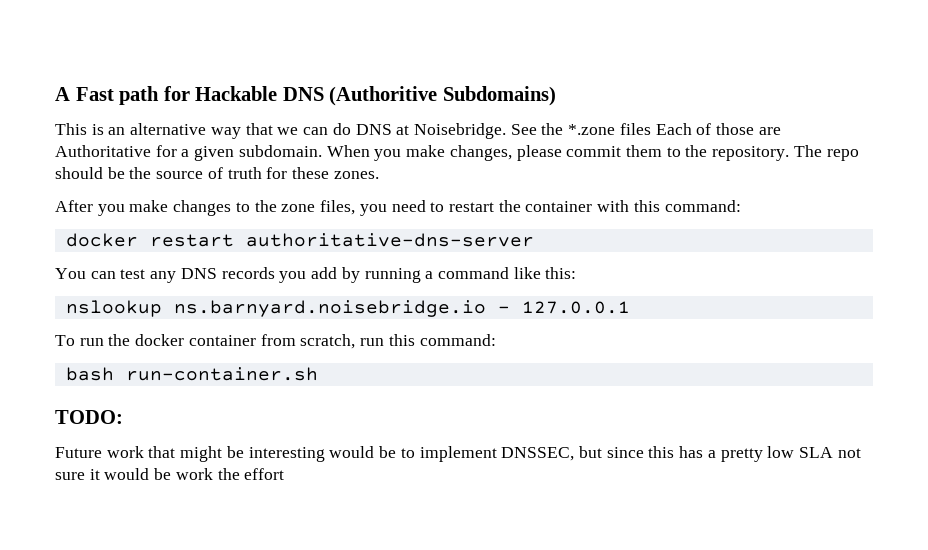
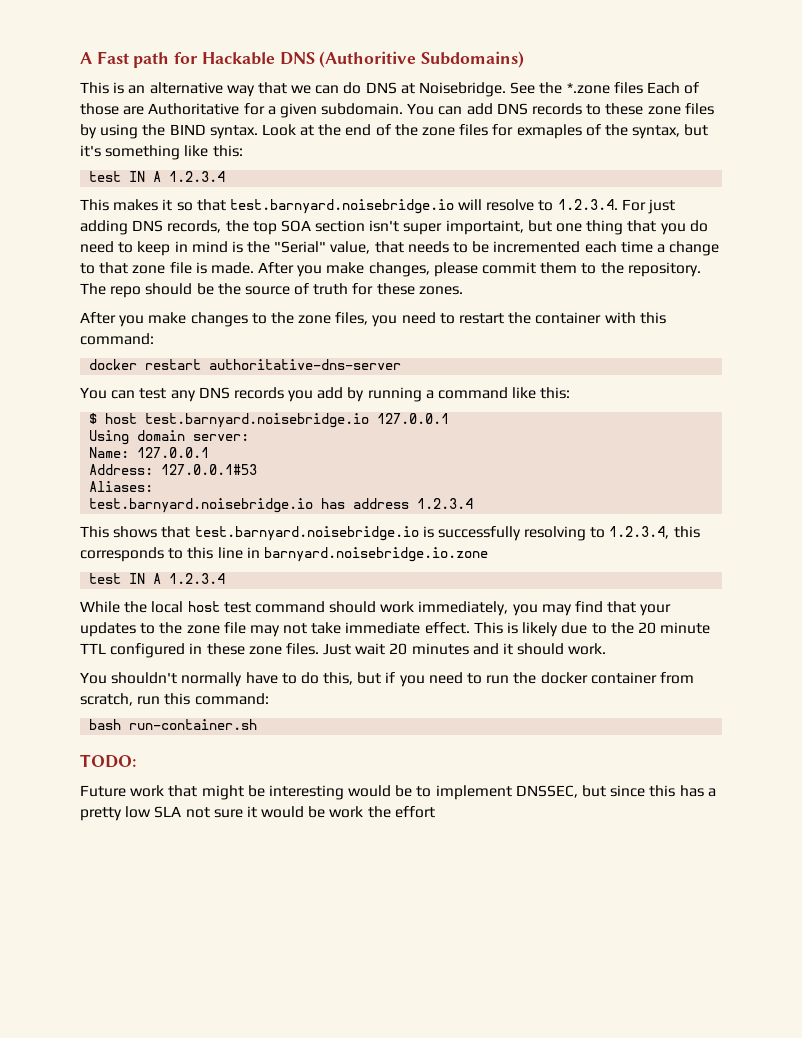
- When you make changes, please commit them to the repository.
+ You can add DNS records to these zone files by using the BIND syntax. Look at the end of the zone files for exmaples of the syntax, but it's something like this:
+ test IN A 1.2.3.4
+ This makes it so that test.barnyard.noisebridge.io will resolve to 1.2.3.4. For just adding DNS records, the top SOA section isn't super importaint, but one thing that you do need to keep in mind is the "Serial" value, that needs to be incremented each time a change to that zone file is made. After you make changes, please commit them to the repository.
- nslookup ns.barnyard.noisebridge.io - 127.0.0.1
- To run the docker container from scratch, run this command:
+ $ host test.barnyard.noisebridge.io 127.0.0.1
+ Using domain server:
+ Name: 127.0.0.1
+ Address: 127.0.0.1#53
+ Aliases:
+ test.barnyard.noisebridge.io has address 1.2.3.4
+ This shows that test.barnyard.noisebridge.io is successfully resolving to 1.2.3.4, this corresponds to this line in barnyard.noisebridge.io.zone
+ test IN A 1.2.3.4
+ While the local host test command should work immediately, you may find that your updates to the zone file may not take immediate effect. This is likely due to the 20 minute TTL configured in these zone files. Just wait 20 minutes and it should work.
+ You shouldn't normally have to do this, but if you need to run the docker container from scratch, run this command:

